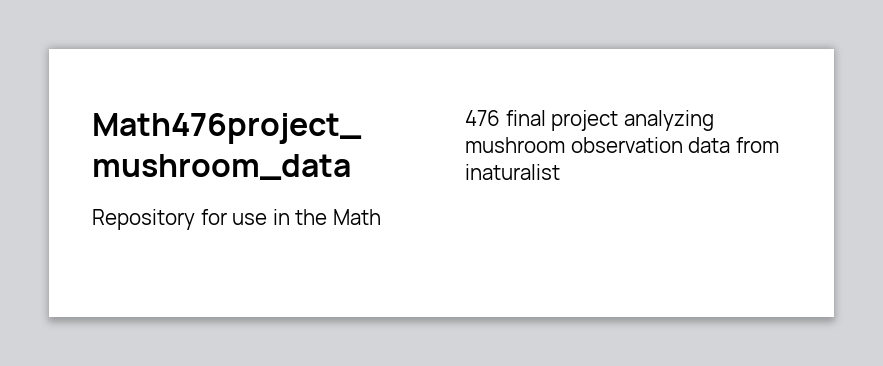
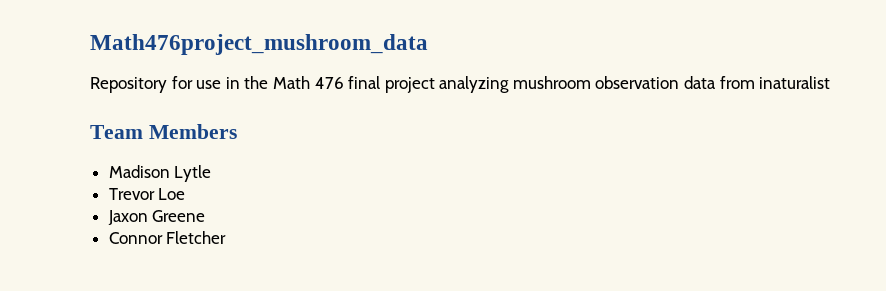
+ Team Members
+ Madison Lytle
+ Trevor Loe
+ Jaxon Greene
+ Connor Fletcher

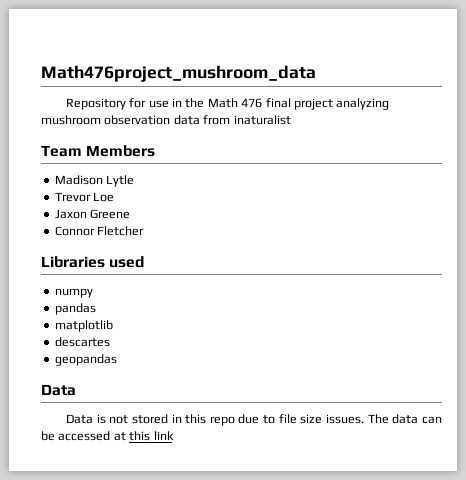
+ Libraries used
+ numpy
+ pandas
+ matplotlib
+ descartes
+ geopandas
+ Data
+ Data is not stored in this repo due to file size issues. The data can be accessed at this link

